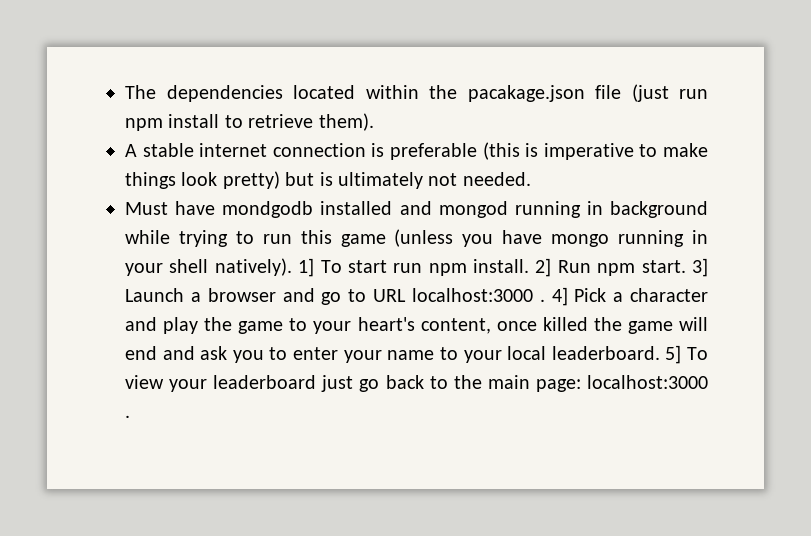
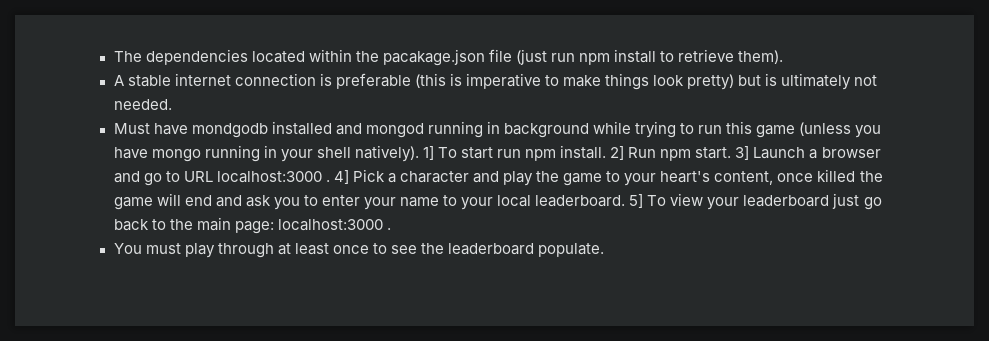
+ You must play through at least once to see the leaderboard populate.

